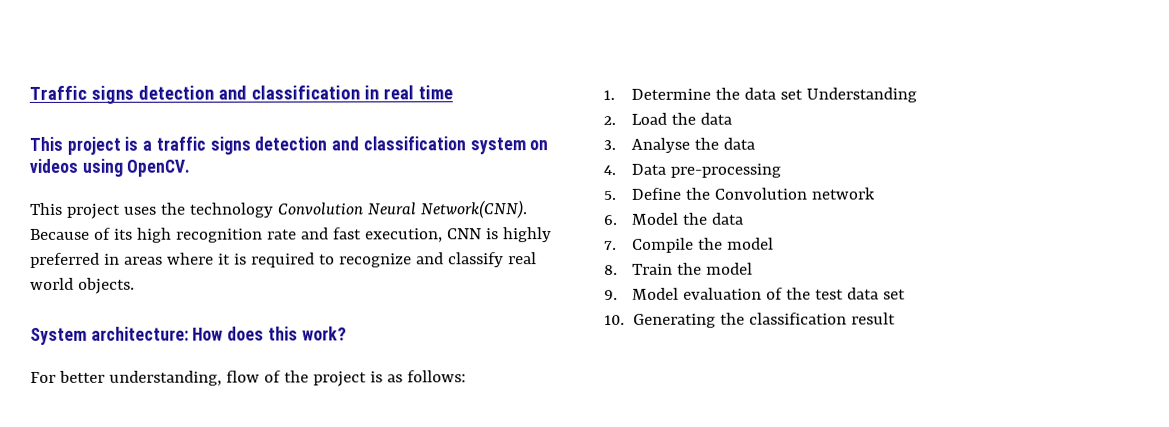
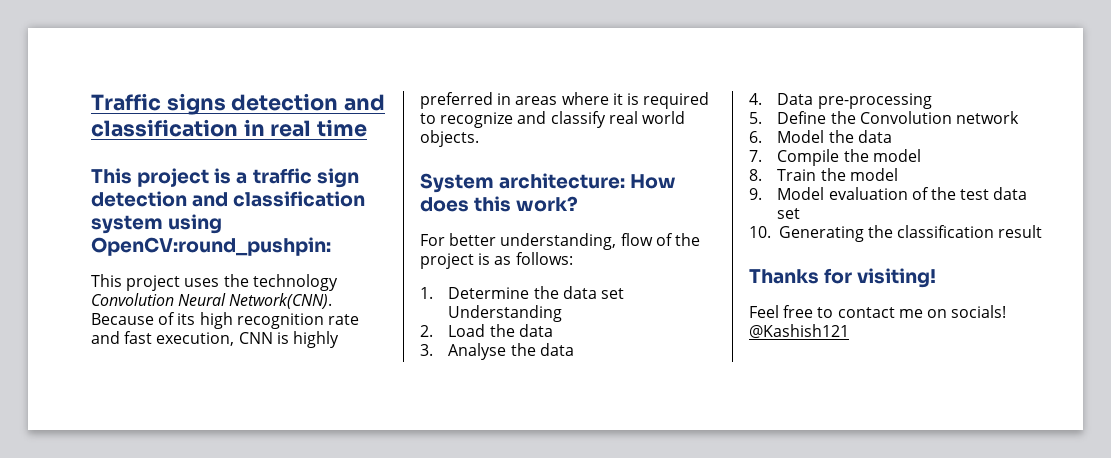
- This project is a traffic signs detection and classification system on videos using OpenCV.
+ This project is a traffic sign detection and classification system using OpenCV:round_pushpin:
+ Thanks for visiting!
+ Feel free to contact me on socials! @Kashish121

